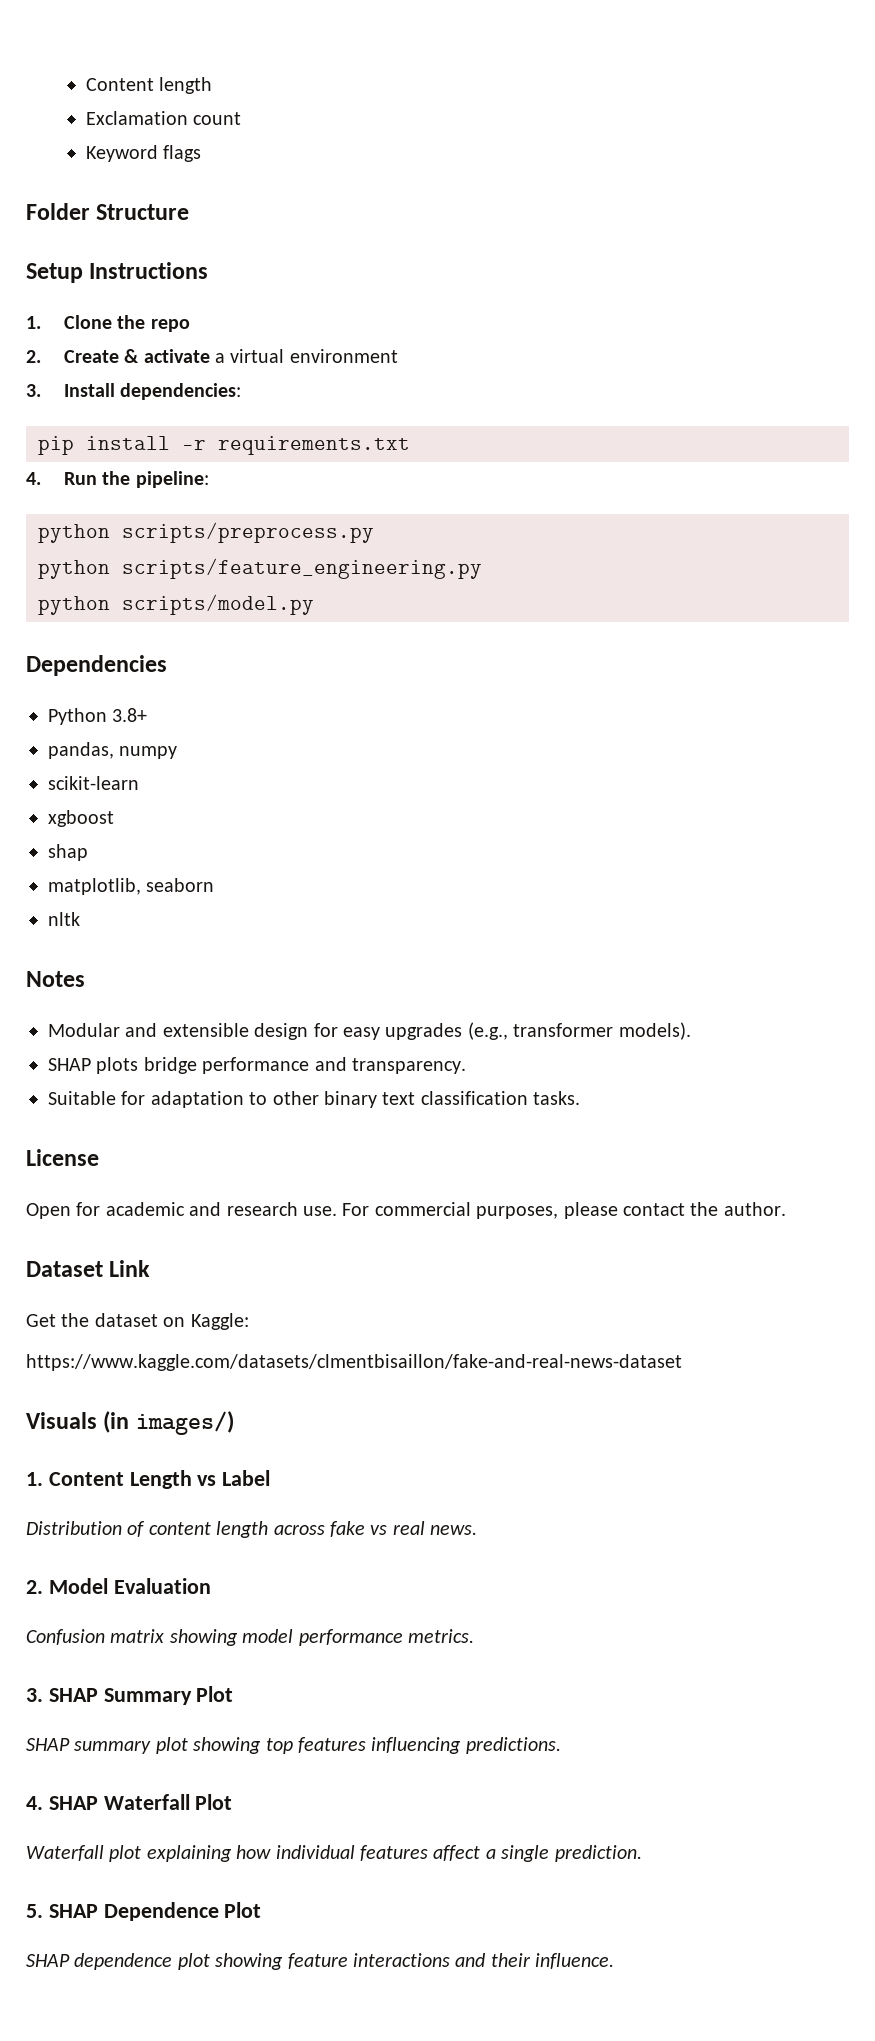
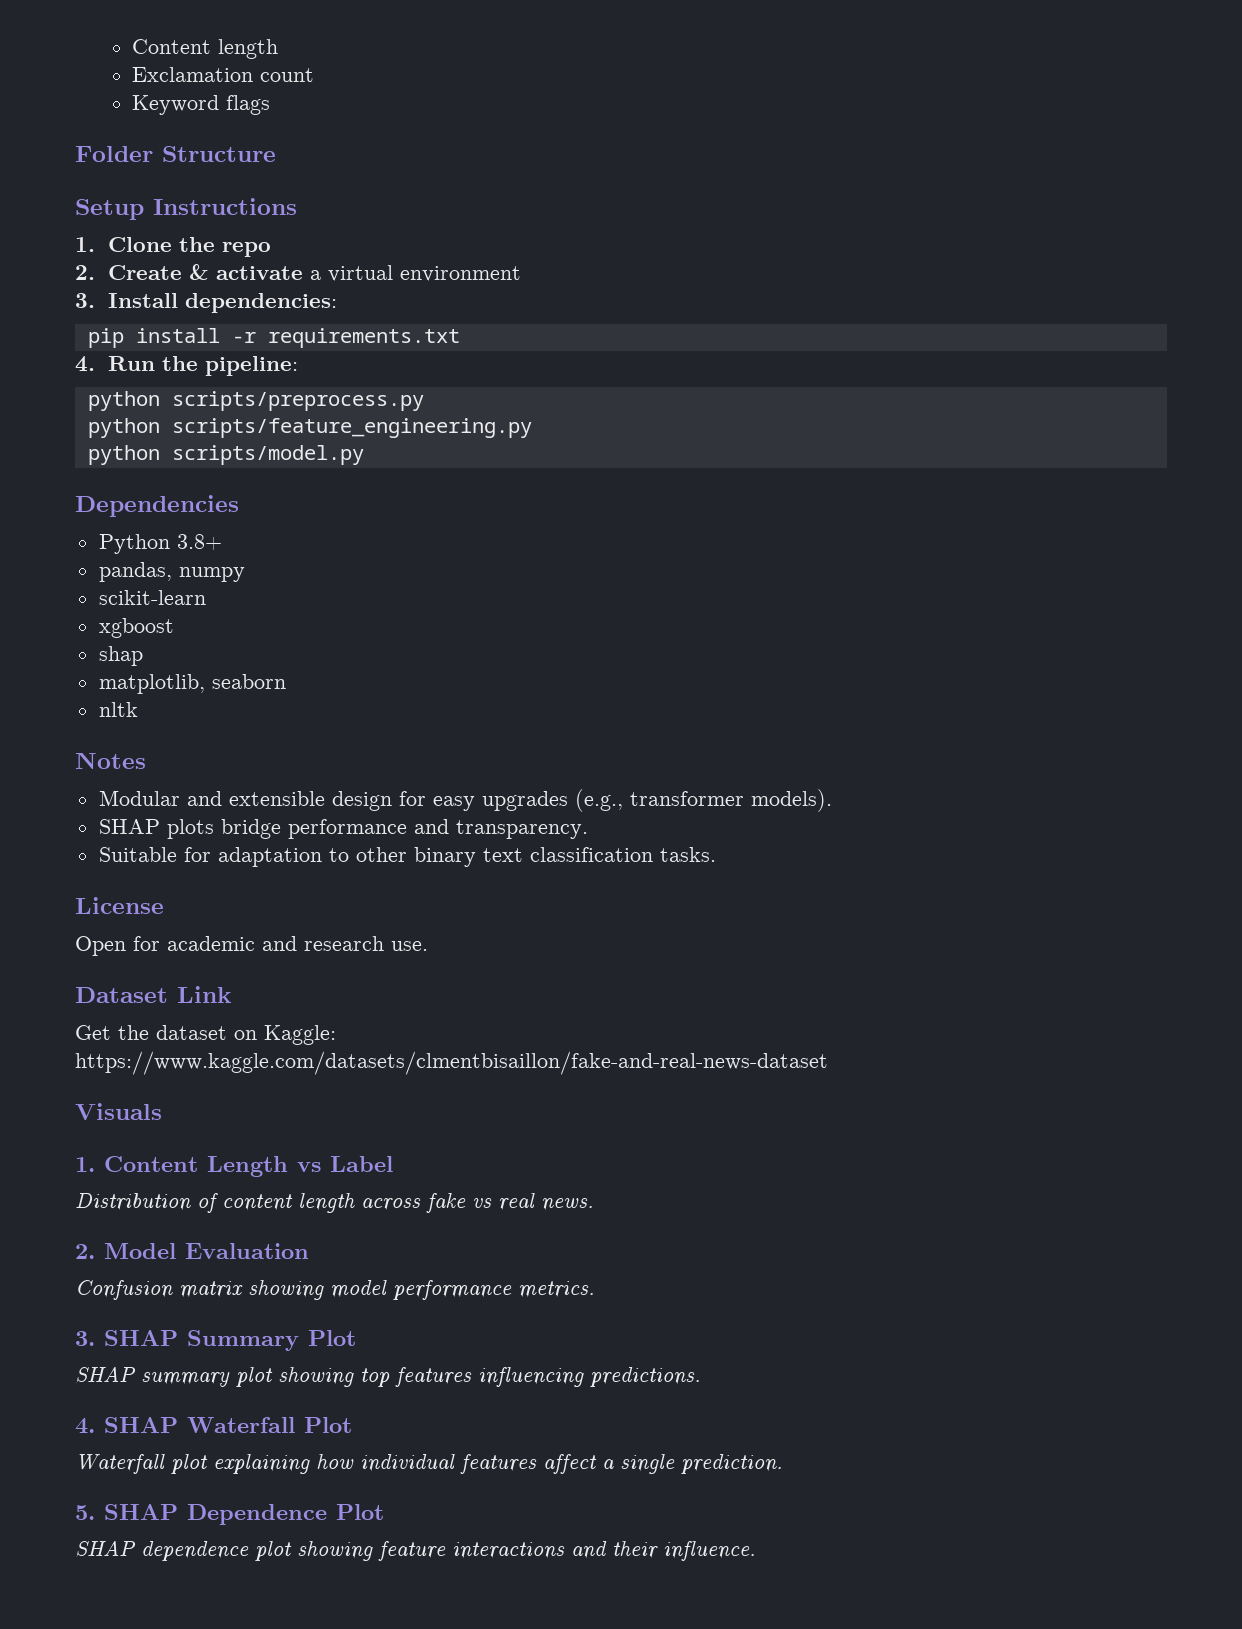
- For commercial purposes, please contact the author.
- Visuals (in images/)
+ Visuals

